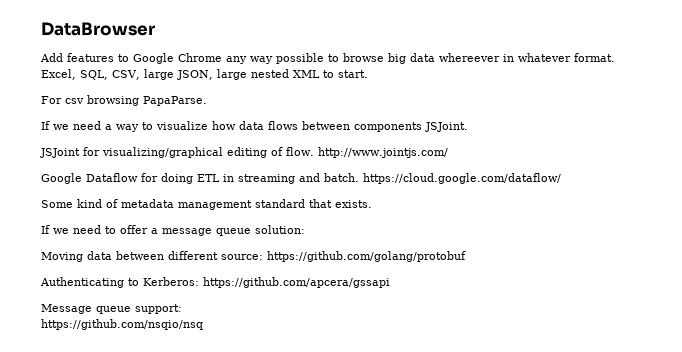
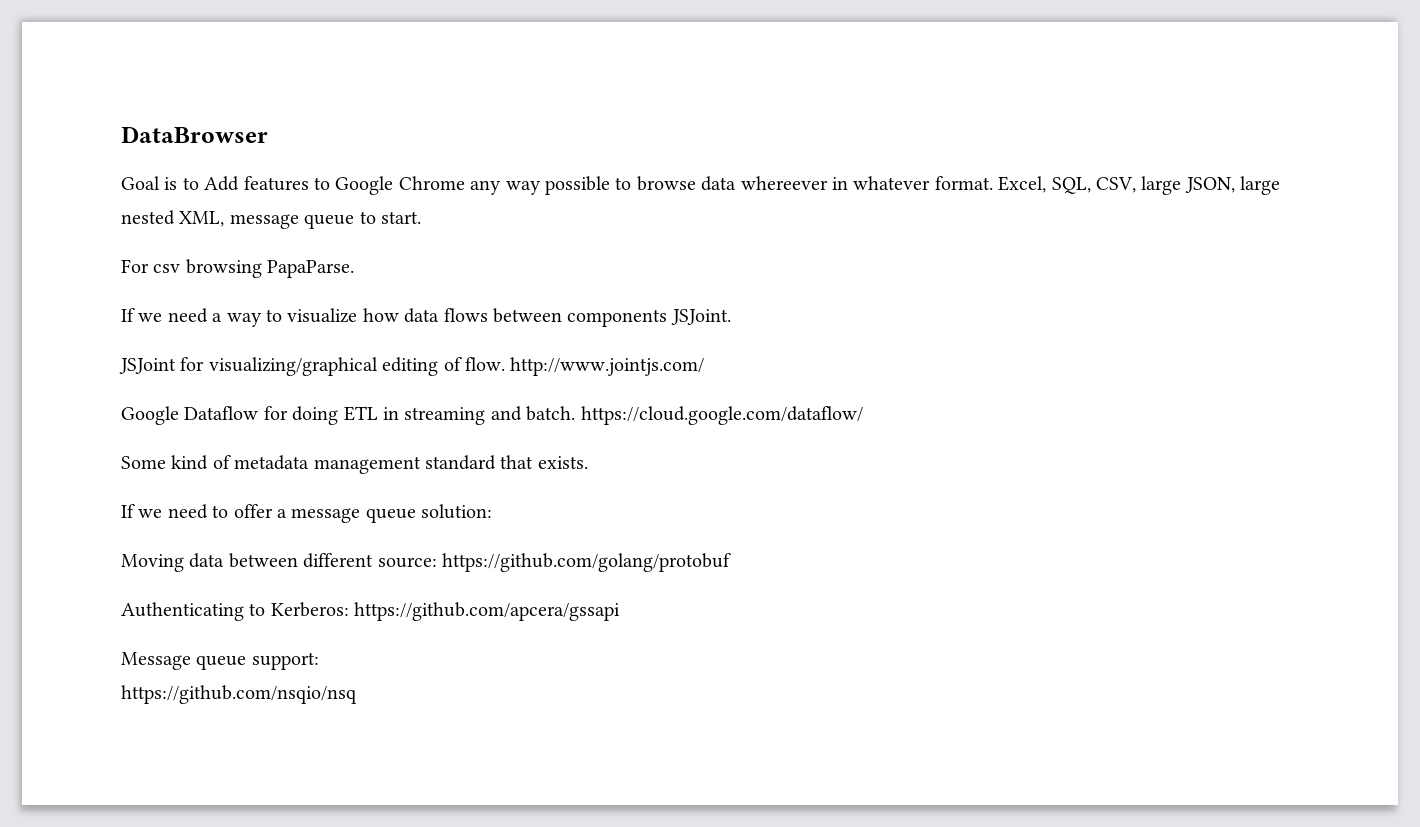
- Add features to Google Chrome any way possible to browse big data whereever in whatever format.
+ Goal is to Add features to Google Chrome any way possible to browse data whereever in whatever format.
- Excel, SQL, CSV, large JSON, large nested XML to start.
+ Excel, SQL, CSV, large JSON, large nested XML, message queue to start.

